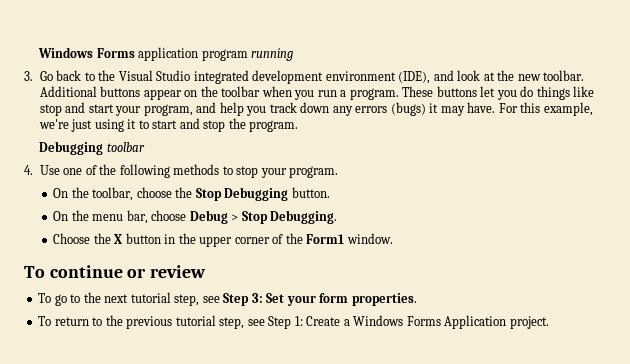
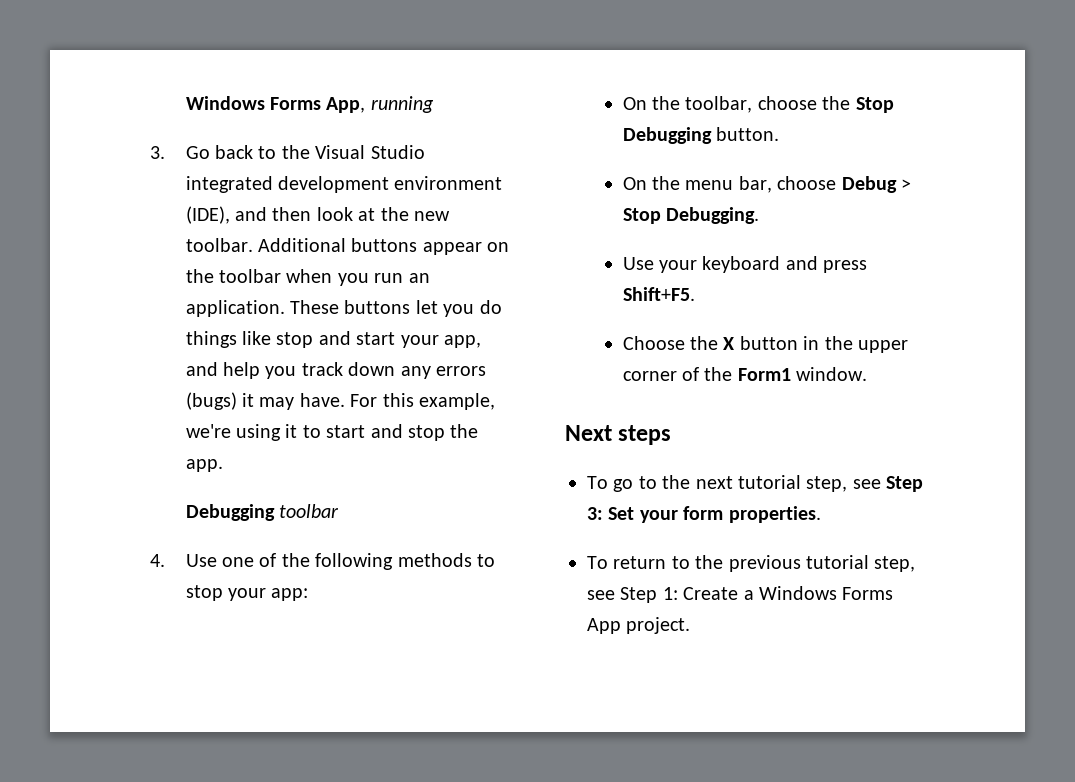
- Windows Forms application program running
+ Windows Forms App, running
- 3. Go back to the Visual Studio integrated development environment (IDE), and look at the new toolbar.
+ 3. Go back to the Visual Studio integrated development environment (IDE), and then look at the new toolbar.
- Additional buttons appear on the toolbar when you run a program.
+ Additional buttons appear on the toolbar when you run an application.
- These buttons let you do things like stop and start your program, and help you track down any errors (bugs) it may have.
+ These buttons let you do things like stop and start your app, and help you track down any errors (bugs) it may have.
- For this example, we're just using it to start and stop the program.
+ For this example, we're using it to start and stop the app.
- 4. Use one of the following methods to stop your program.
+ 4. Use one of the following methods to stop your app:
+ Use your keyboard and press Shift+F5.
- To continue or review
+ Next steps
- To return to the previous tutorial step, see Step 1: Create a Windows Forms Application project.
+ To return to the previous tutorial step, see Step 1: Create a Windows Forms App project.

